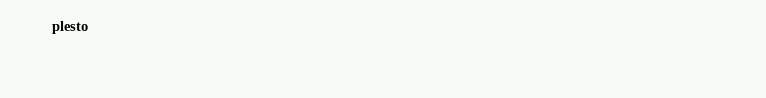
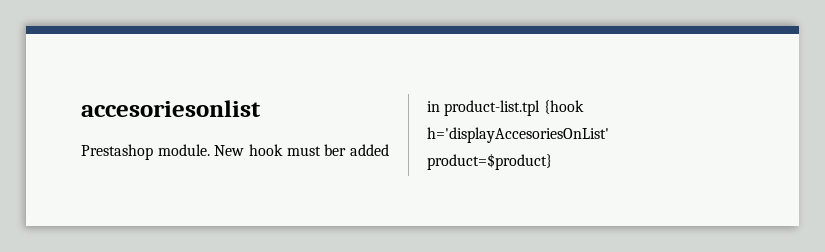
- plesto
+ accesoriesonlist
+ Prestashop module. New hook must ber added in product-list.tpl {hook h='displayAccesoriesOnList' product=$product}

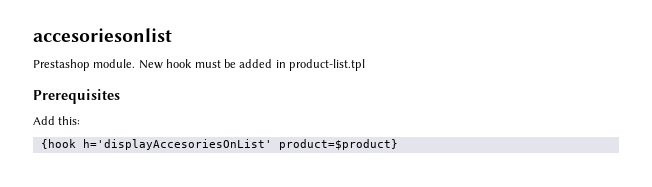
- New hook must ber added in product-list.tpl {hook h='displayAccesoriesOnList' product=$product}
+ New hook must be added in product-list.tpl
+ Prerequisites
+ Add this:
+ {hook h='displayAccesoriesOnList' product=$product}

